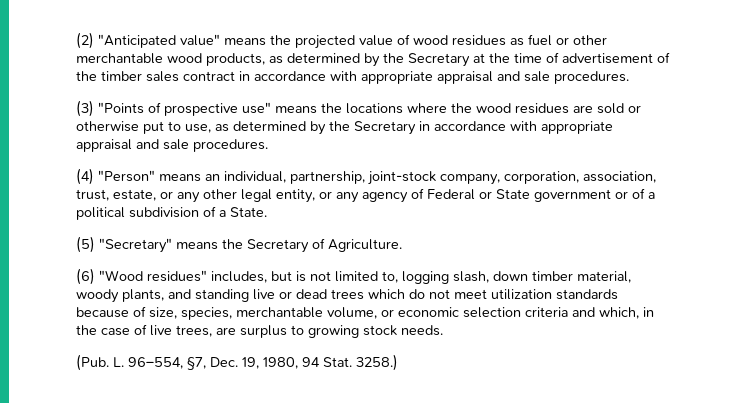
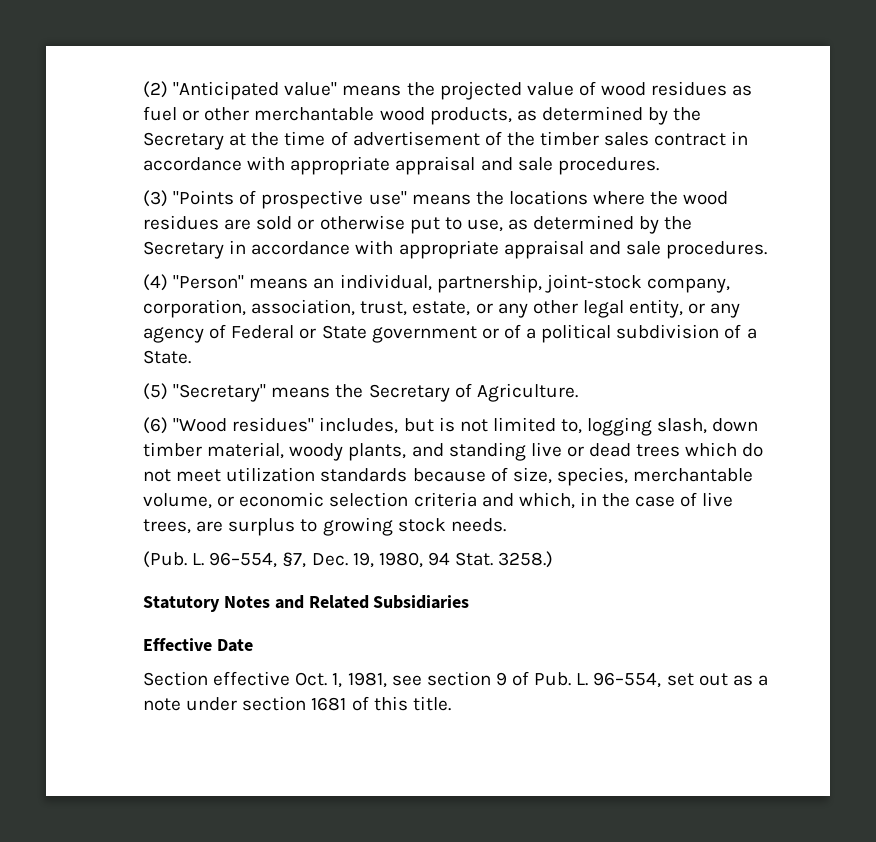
+ Statutory Notes and Related Subsidiaries
+ Effective Date
+ Section effective Oct. 1, 1981, see section 9 of Pub. L. 96–554, set out as a note under section 1681 of this title.

